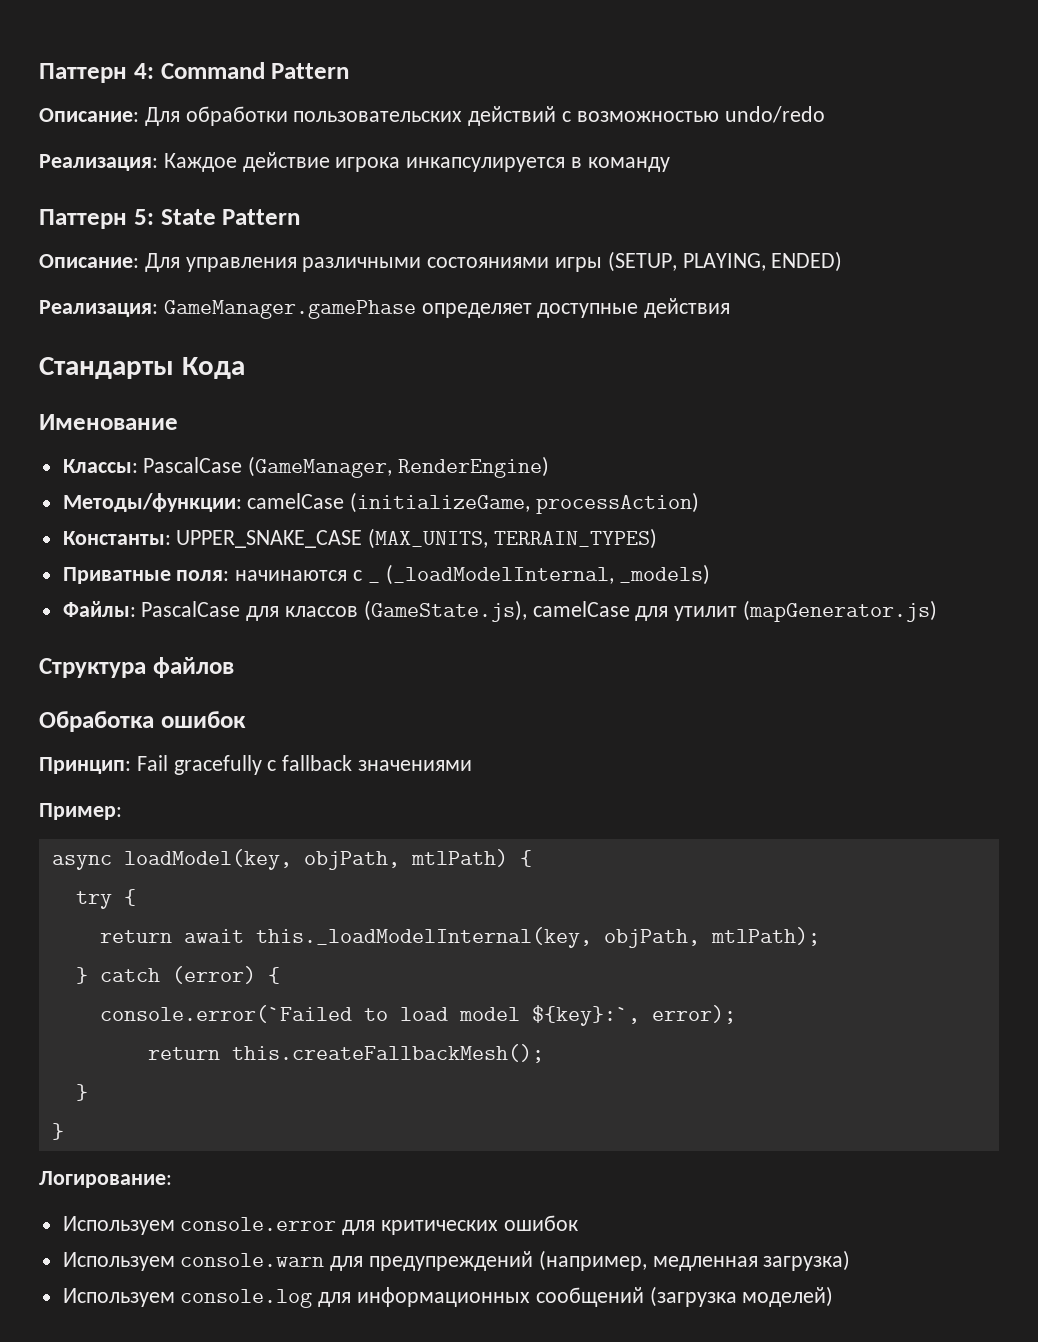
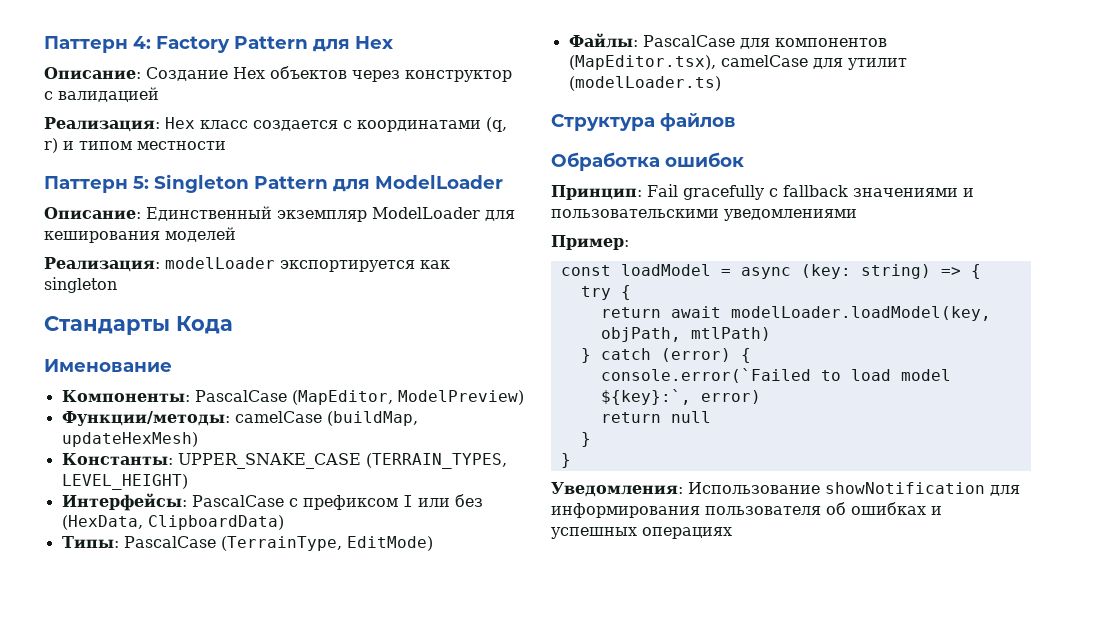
- Паттерн 4: Command Pattern
- Описание: Для обработки пользовательских действий с возможностью undo/redo
- Реализация: Каждое действие игрока инкапсулируется в команду
+ Паттерн 4: Factory Pattern для Hex
+ Описание: Создание Hex объектов через конструктор с валидацией
+ Реализация: Hex класс создается с координатами (q, r) и типом местности
- Паттерн 5: State Pattern
- Описание: Для управления различными состояниями игры (SETUP, PLAYING, ENDED)
- Реализация: GameManager.gamePhase определяет доступные действия
+ Паттерн 5: Singleton Pattern для ModelLoader
+ Описание: Единственный экземпляр ModelLoader для кеширования моделей
+ Реализация: modelLoader экспортируется как singleton
  Стандарты Кода
  Именование
- Классы: PascalCase (GameManager, RenderEngine)
- Методы/функции: camelCase (initializeGame, processAction)
- Константы: UPPER_SNAKE_CASE (MAX_UNITS, TERRAIN_TYPES)
- Приватные поля: начинаются с _ (_loadModelInternal, _models)
+ Компоненты: PascalCase (MapEditor, ModelPreview)
+ Функции/методы: camelCase (buildMap, updateHexMesh)
+ Константы: UPPER_SNAKE_CASE (TERRAIN_TYPES, LEVEL_HEIGHT)
+ Интерфейсы: PascalCase с префиксом I или без (HexData, ClipboardData)
+ Типы: PascalCase (TerrainType, EditMode)
- Файлы: PascalCase для классов (GameState.js), camelCase для утилит (mapGenerator.js)
+ Файлы: PascalCase для компонентов (MapEditor.tsx), camelCase для утилит (modelLoader.ts)
- Принцип: Fail gracefully с fallback значениями
+ Принцип: Fail gracefully с fallback значениями и пользовательскими уведомлениями
  Пример:
- async loadModel(key, objPath, mtlPath) {
+ const loadModel = async (key: string) => {
- return await this._loadModelInternal(key, objPath, mtlPath);
+ return await modelLoader.loadModel(key, objPath, mtlPath)
- console.error(`Failed to load model ${key}:`, error);
- return this.createFallbackMesh();
+ console.error(`Failed to load model ${key}:`, error)
+ return null
- Логирование:
- Используем console.error для критических ошибок
- Используем console.warn для предупреждений (например, медленная загрузка)
- Используем console.log для информационных сообщений (загрузка моделей)
+ Уведомления: Использование showNotification для информирования пользователя об ошибках и успешных операциях

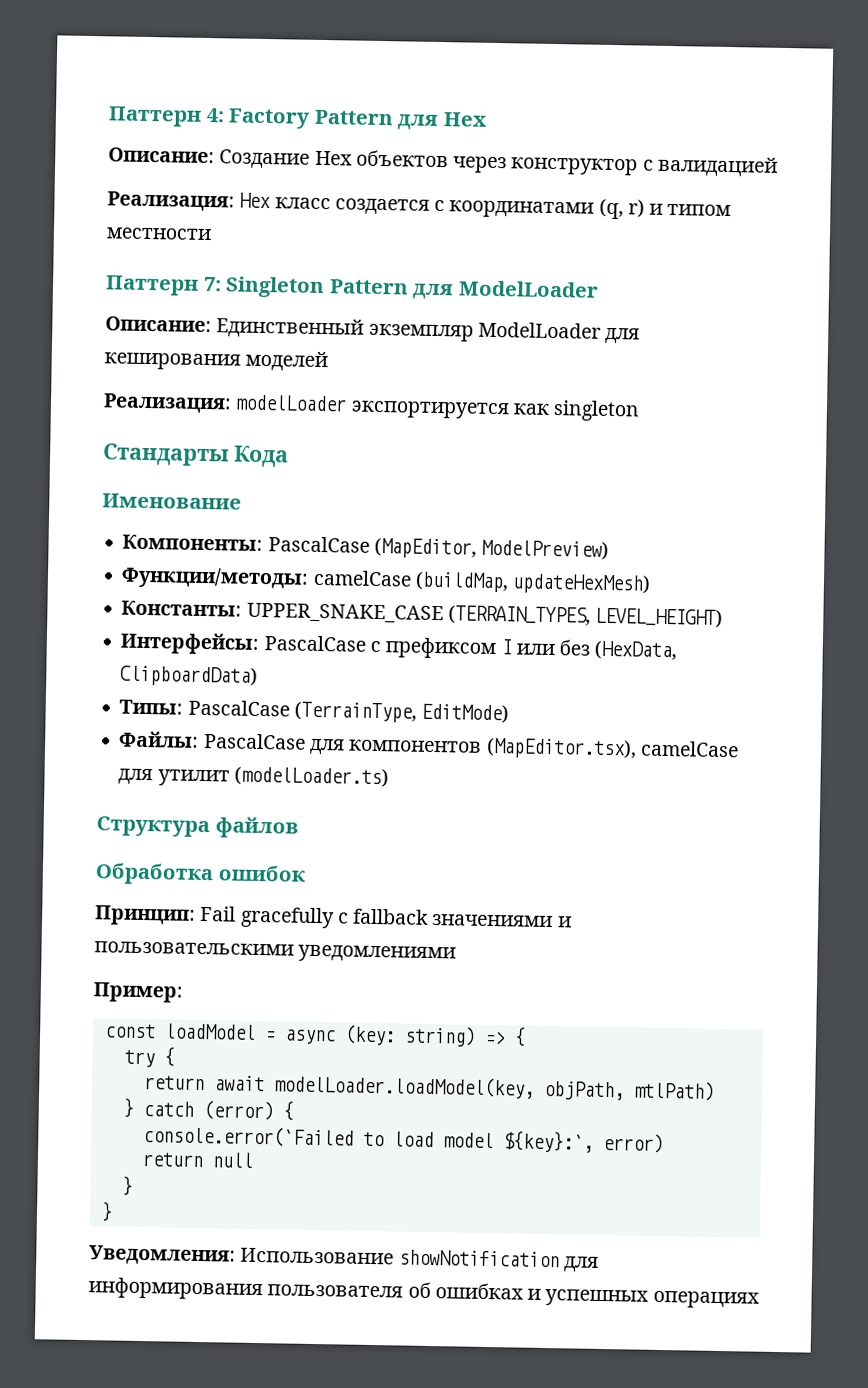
- Паттерн 5: Singleton Pattern для ModelLoader
+ Паттерн 7: Singleton Pattern для ModelLoader

